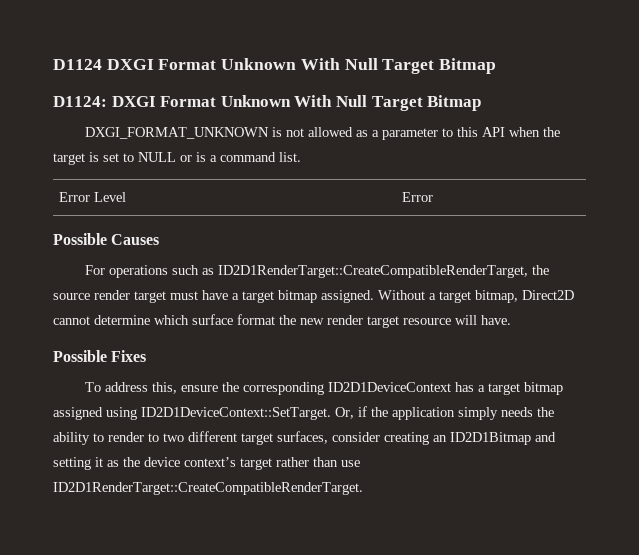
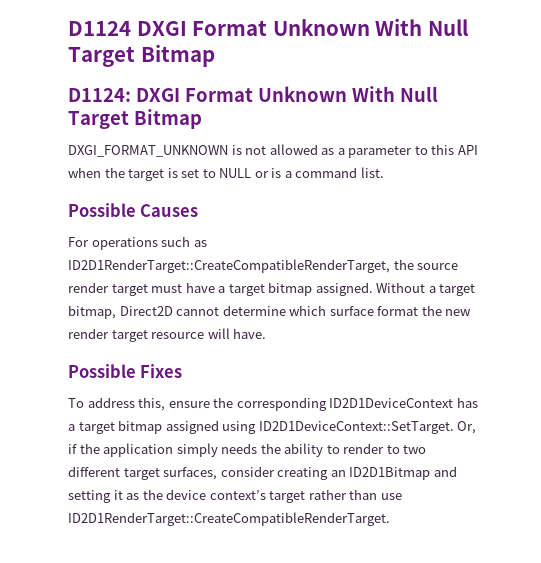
- Error Level | Error

